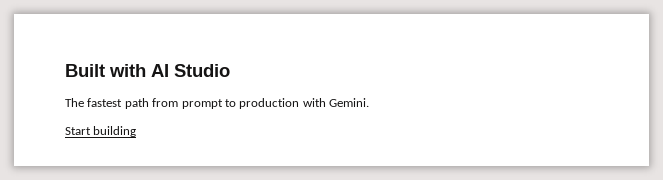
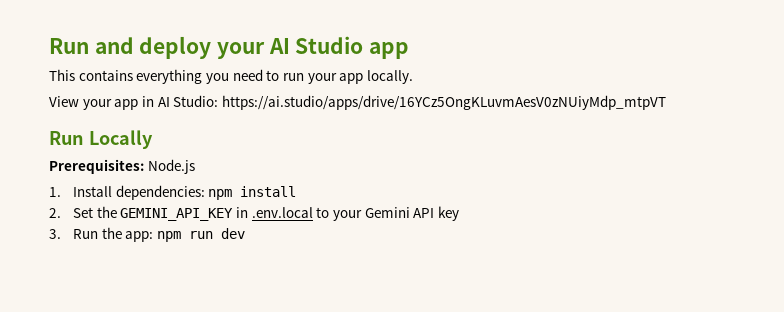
- Built with AI Studio
- The fastest path from prompt to production with Gemini.
- Start building
+ Run and deploy your AI Studio app
+ This contains everything you need to run your app locally.
+ View your app in AI Studio: https://ai.studio/apps/drive/16YCz5OngKLuvmAesV0zNUiyMdp_mtpVT
+ Run Locally
+ Prerequisites: Node.js
+ 1. Install dependencies: npm install
+ 2. Set the GEMINI_API_KEY in .env.local to your Gemini API key
+ 3. Run the app: npm run dev

